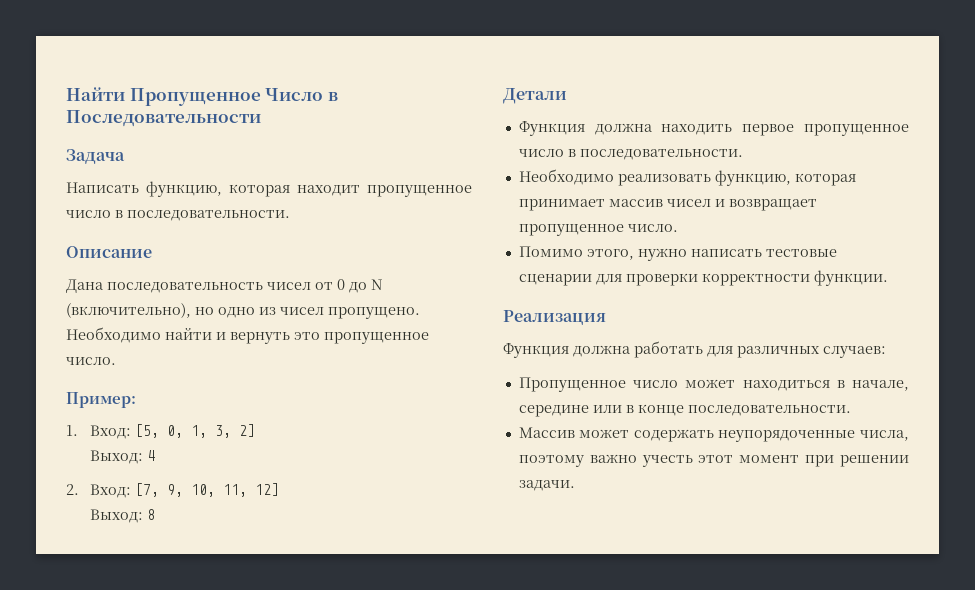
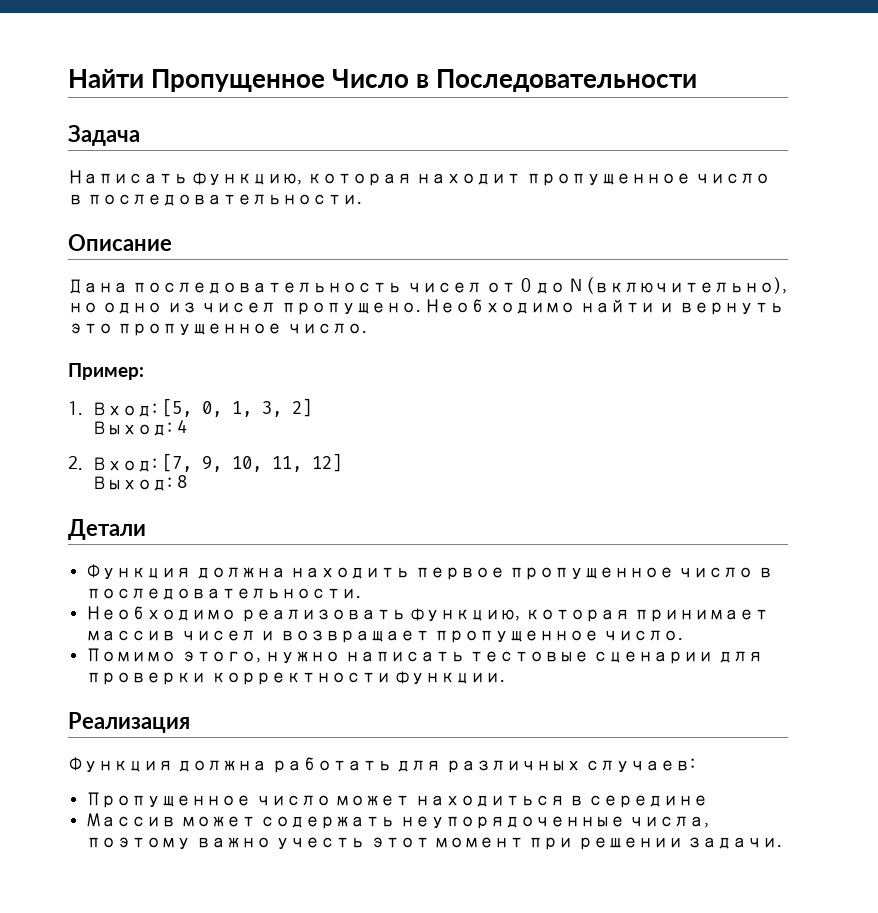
- Пропущенное число может находиться в начале, середине или в конце последовательности.
+ Пропущенное число может находиться в середине

